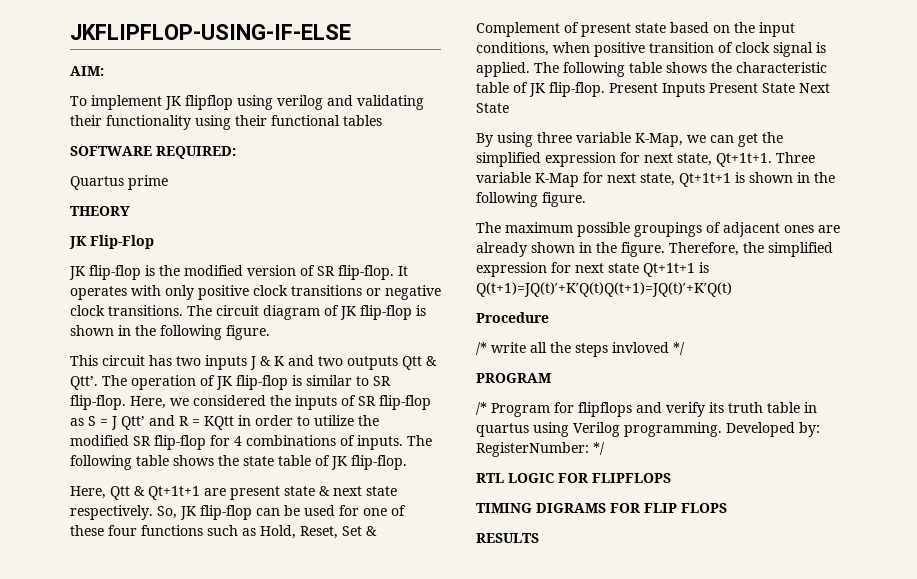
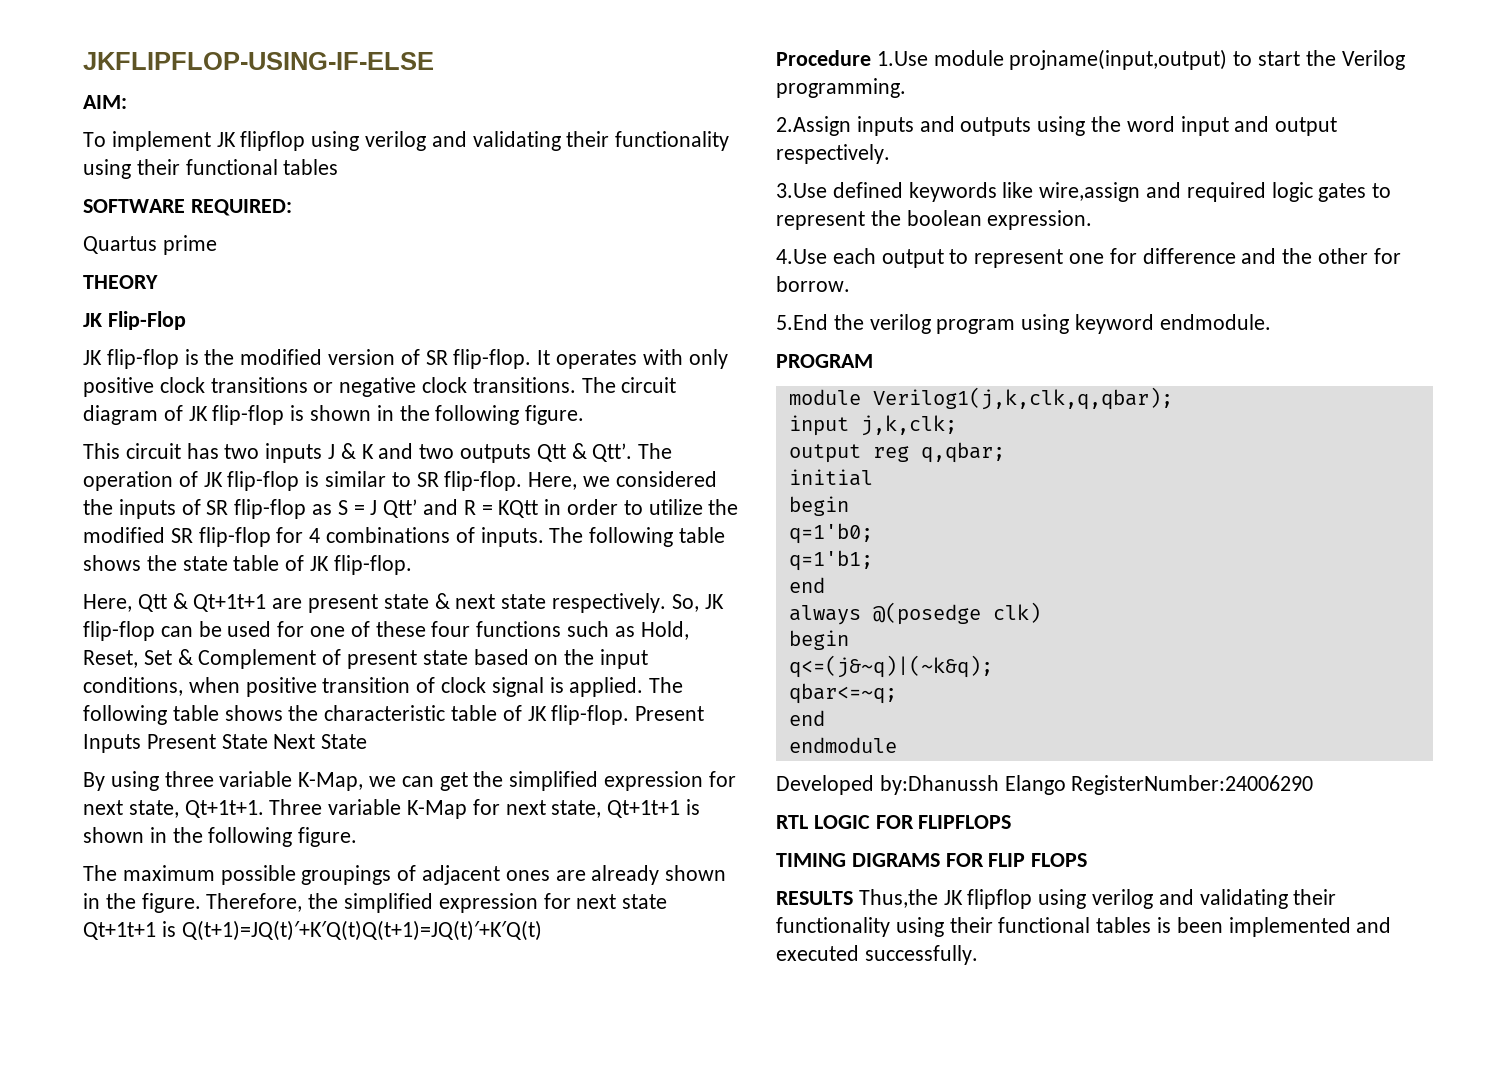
- Procedure
- /* write all the steps invloved */
+ Procedure 1.Use module projname(input,output) to start the Verilog programming.
+ 2.Assign inputs and outputs using the word input and output respectively.
+ 3.Use defined keywords like wire,assign and required logic gates to represent the boolean expression.
+ 4.Use each output to represent one for difference and the other for borrow.
+ 5.End the verilog program using keyword endmodule.
  PROGRAM
- /* Program for flipflops and verify its truth table in quartus using Verilog programming. Developed by: RegisterNumber: */
+ module Verilog1(j,k,clk,q,qbar);
+ input j,k,clk;
+ output reg q,qbar;
+ initial
+ begin
+ q=1'b0;
+ q=1'b1;
+ end
+ always @(posedge clk)
+ begin
+ q<=(j&~q)|(~k&q);
+ qbar<=~q;
+ end
+ endmodule
+ Developed by:Dhanussh Elango RegisterNumber:24006290
- RESULTS
+ RESULTS Thus,the JK flipflop using verilog and validating their functionality using their functional tables is been implemented and executed successfully.

